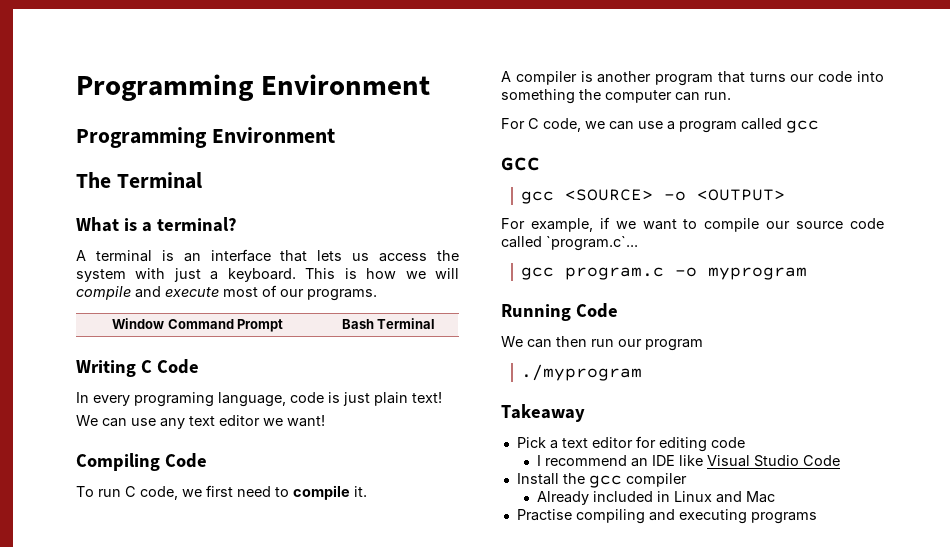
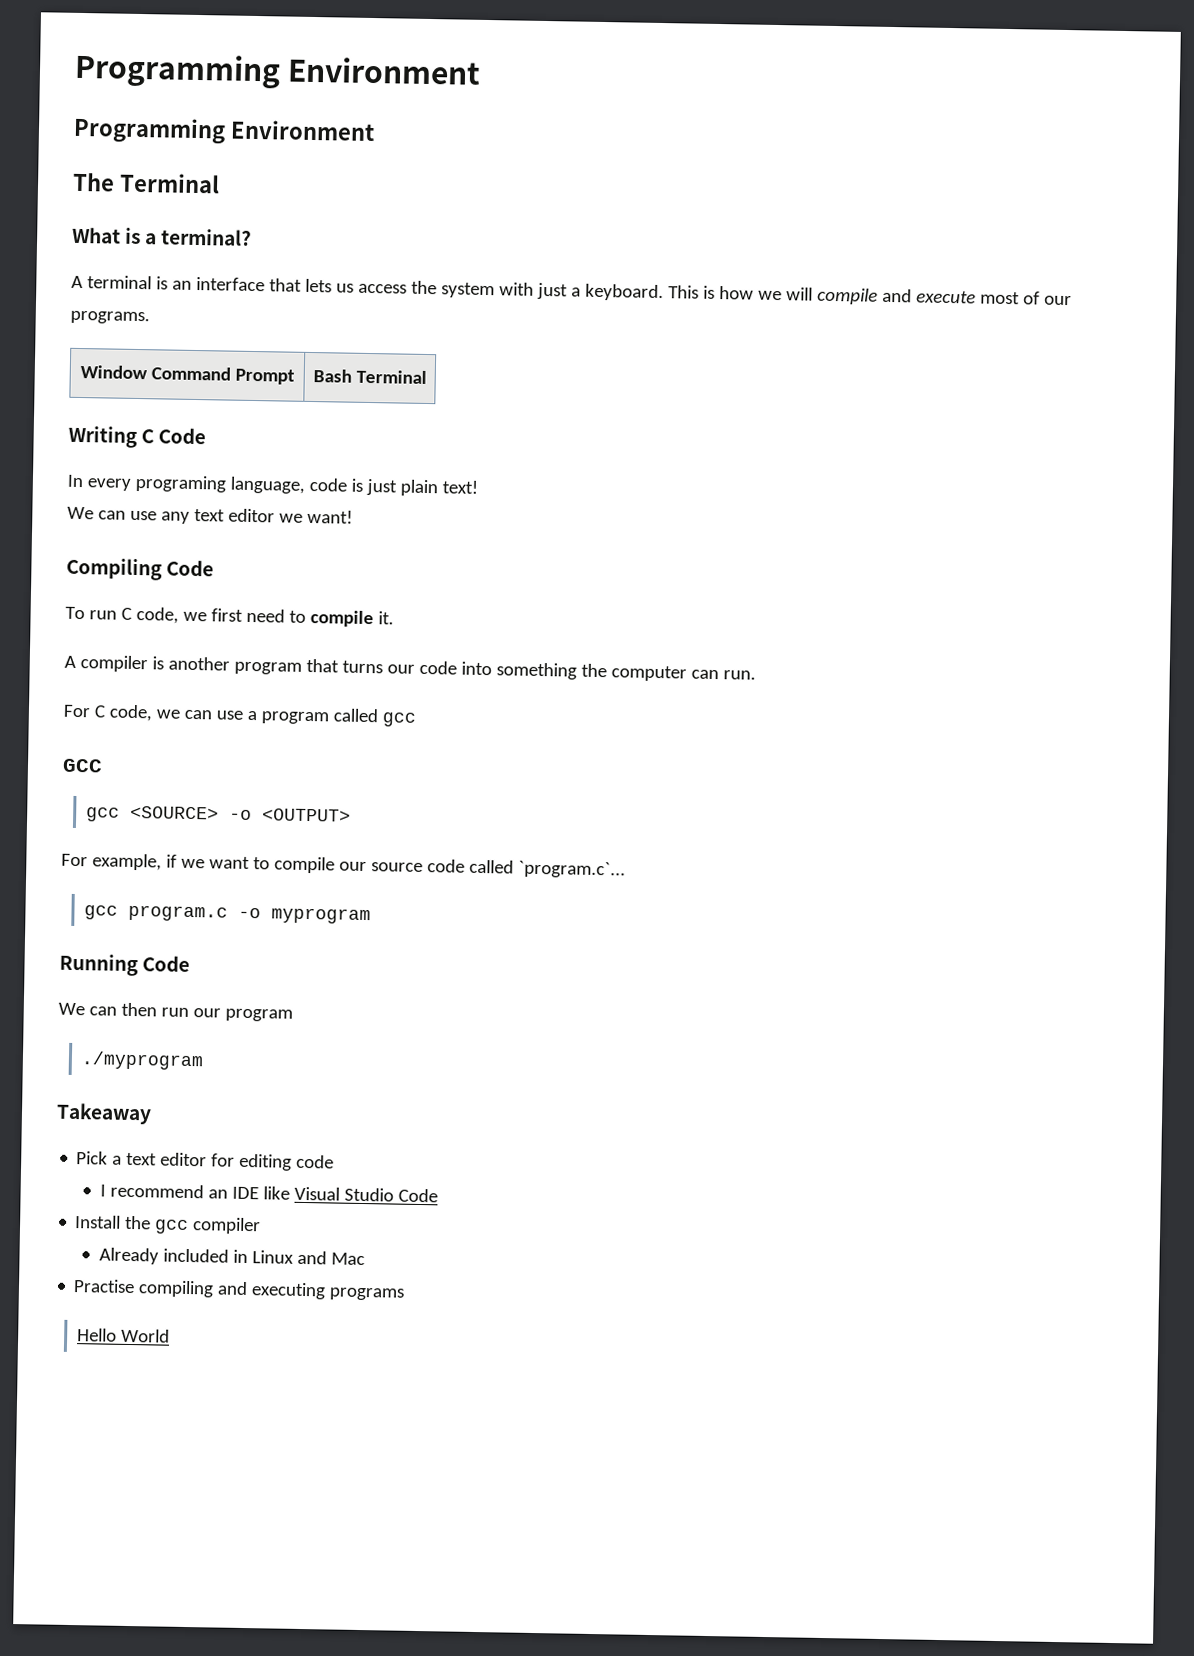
+ Hello World

